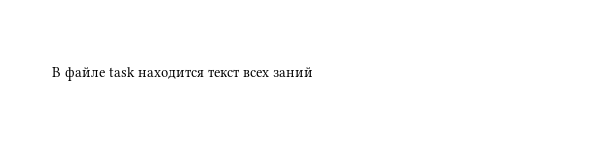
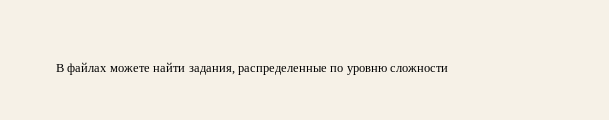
- В файле task находится текст всех заний
+ В файлах можете найти задания, распределенные по уровню сложности

